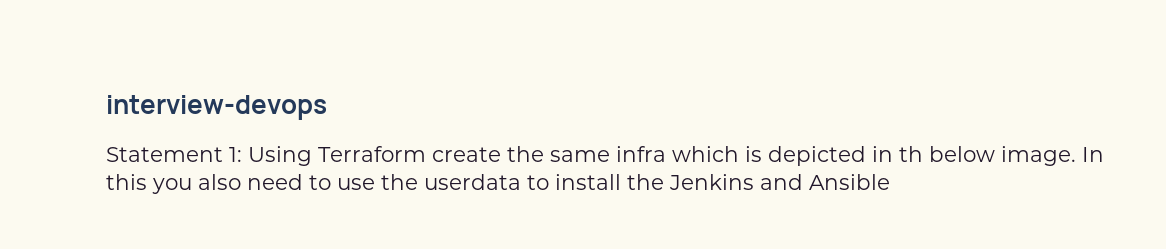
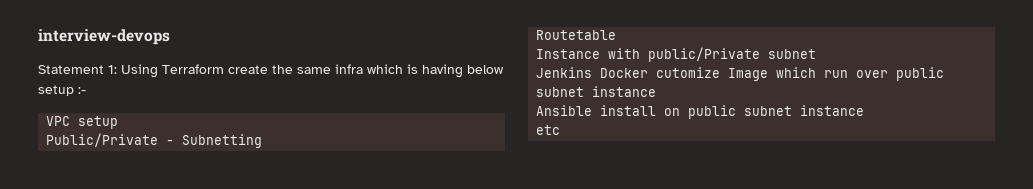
- Statement 1: Using Terraform create the same infra which is depicted in th below image. In this you also need to use the userdata to install the Jenkins and Ansible
+ Statement 1: Using Terraform create the same infra which is having below setup :-
+ VPC setup
+ Public/Private - Subnetting
+ Routetable
+ Instance with public/Private subnet
+ Jenkins Docker cutomize Image which run over public subnet instance
+ Ansible install on public subnet instance
+ etc

